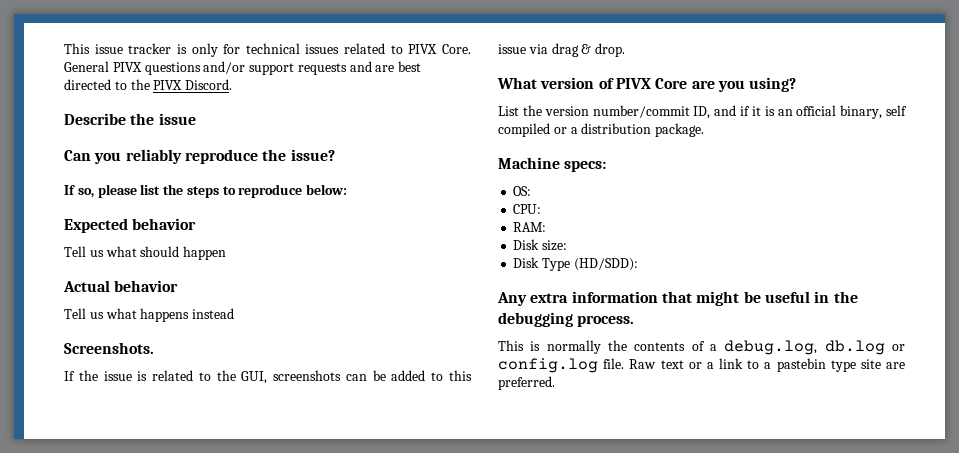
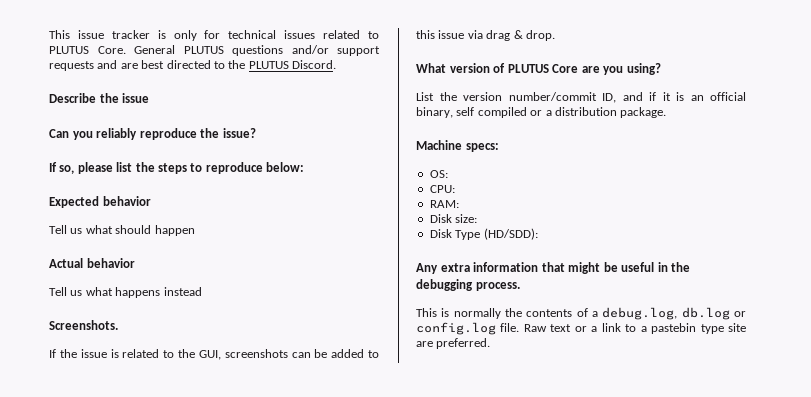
- This issue tracker is only for technical issues related to PIVX Core.
+ This issue tracker is only for technical issues related to PLUTUS Core.
- General PIVX questions and/or support requests and are best directed to the PIVX Discord.
+ General PLUTUS questions and/or support requests and are best directed to the PLUTUS Discord.
- What version of PIVX Core are you using?
+ What version of PLUTUS Core are you using?

